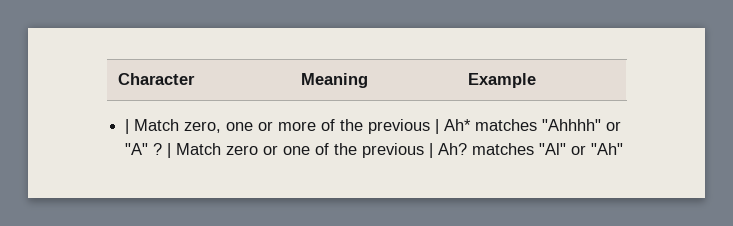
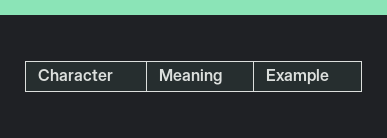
- | Match zero, one or more of the previous | Ah* matches "Ahhhh" or "A" ? | Match zero or one of the previous | Ah? matches "Al" or "Ah"

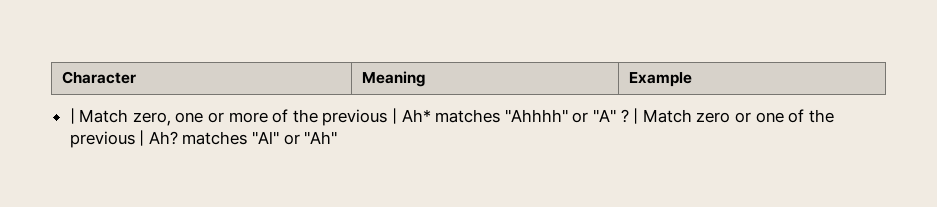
+ | Match zero, one or more of the previous | Ah* matches "Ahhhh" or "A" ? | Match zero or one of the previous | Ah? matches "Al" or "Ah"

